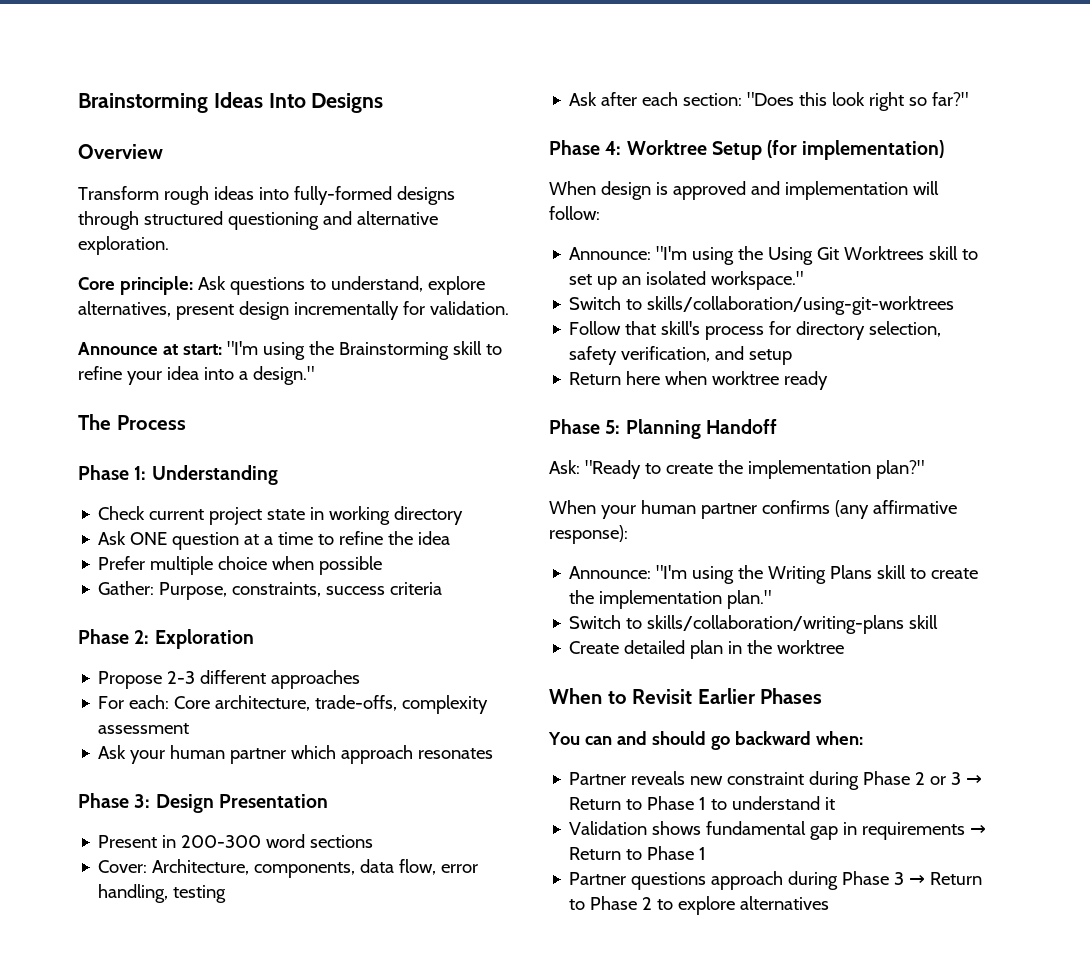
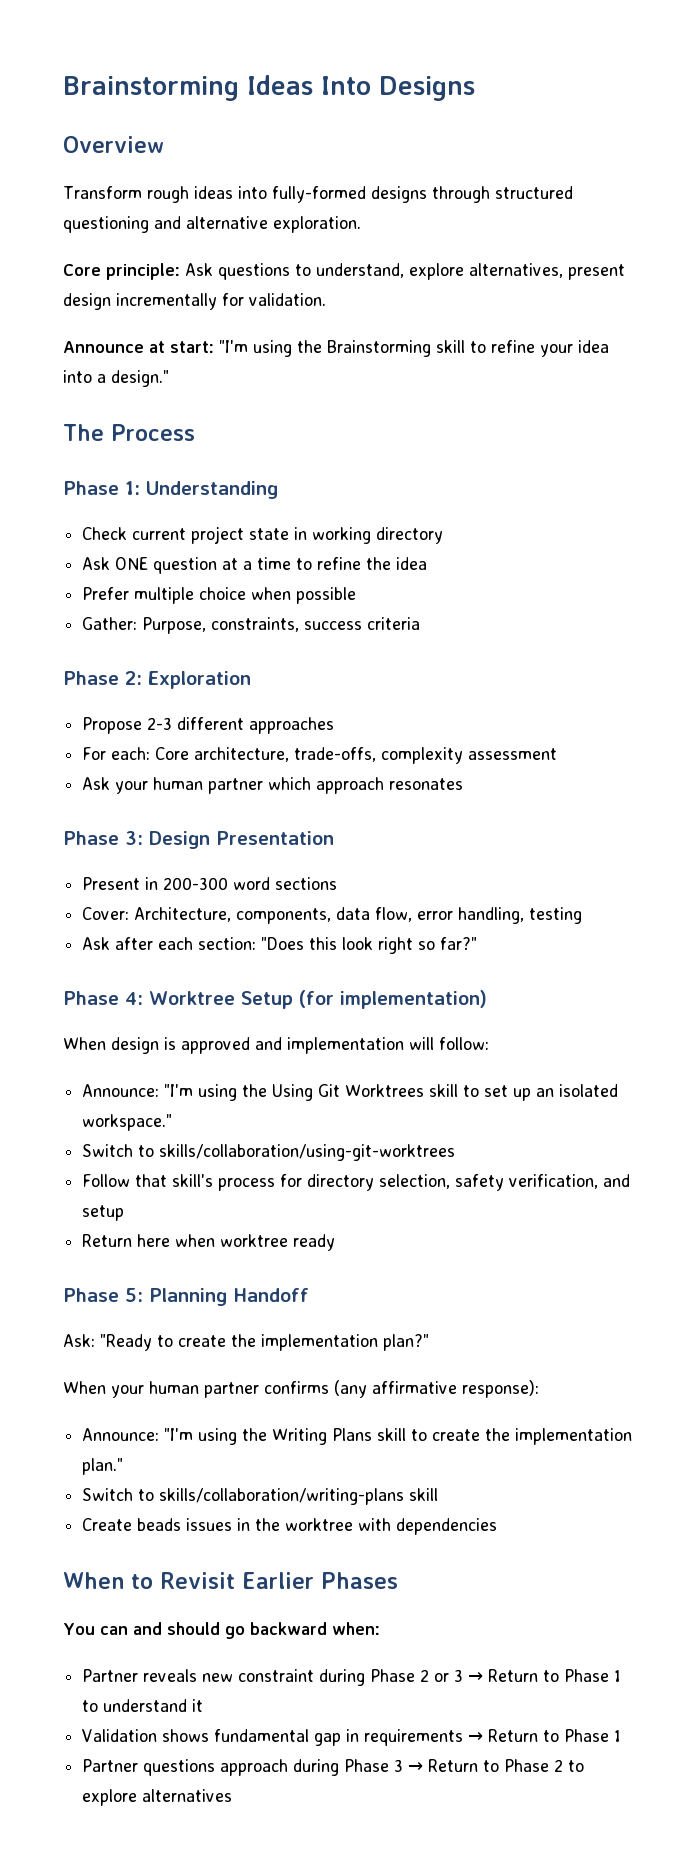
- Create detailed plan in the worktree
+ Create beads issues in the worktree with dependencies

